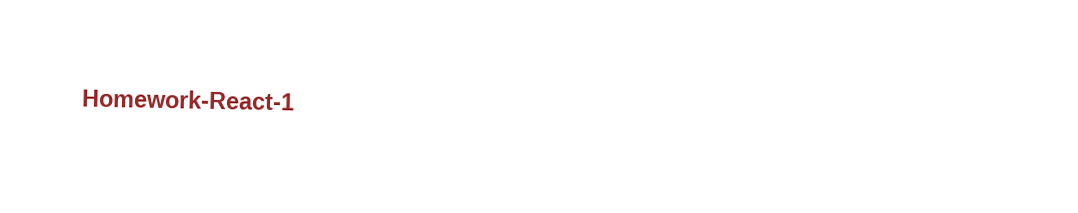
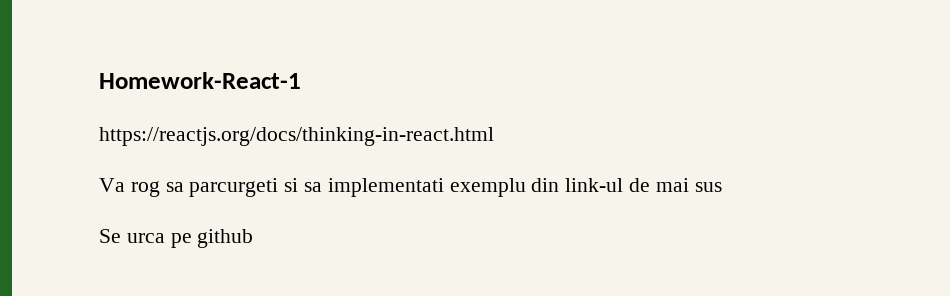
+ https://reactjs.org/docs/thinking-in-react.html
+ Va rog sa parcurgeti si sa implementati exemplu din link-ul de mai sus
+ Se urca pe github

